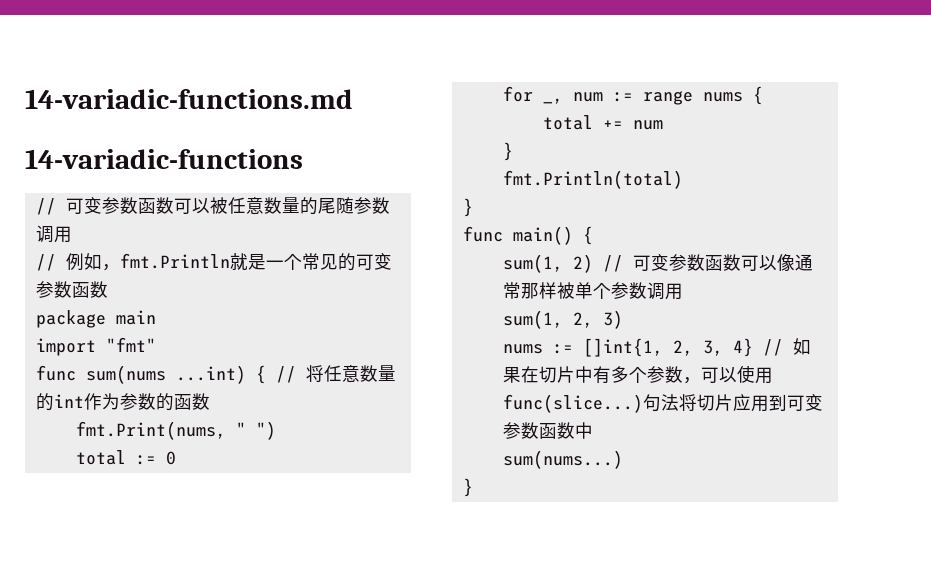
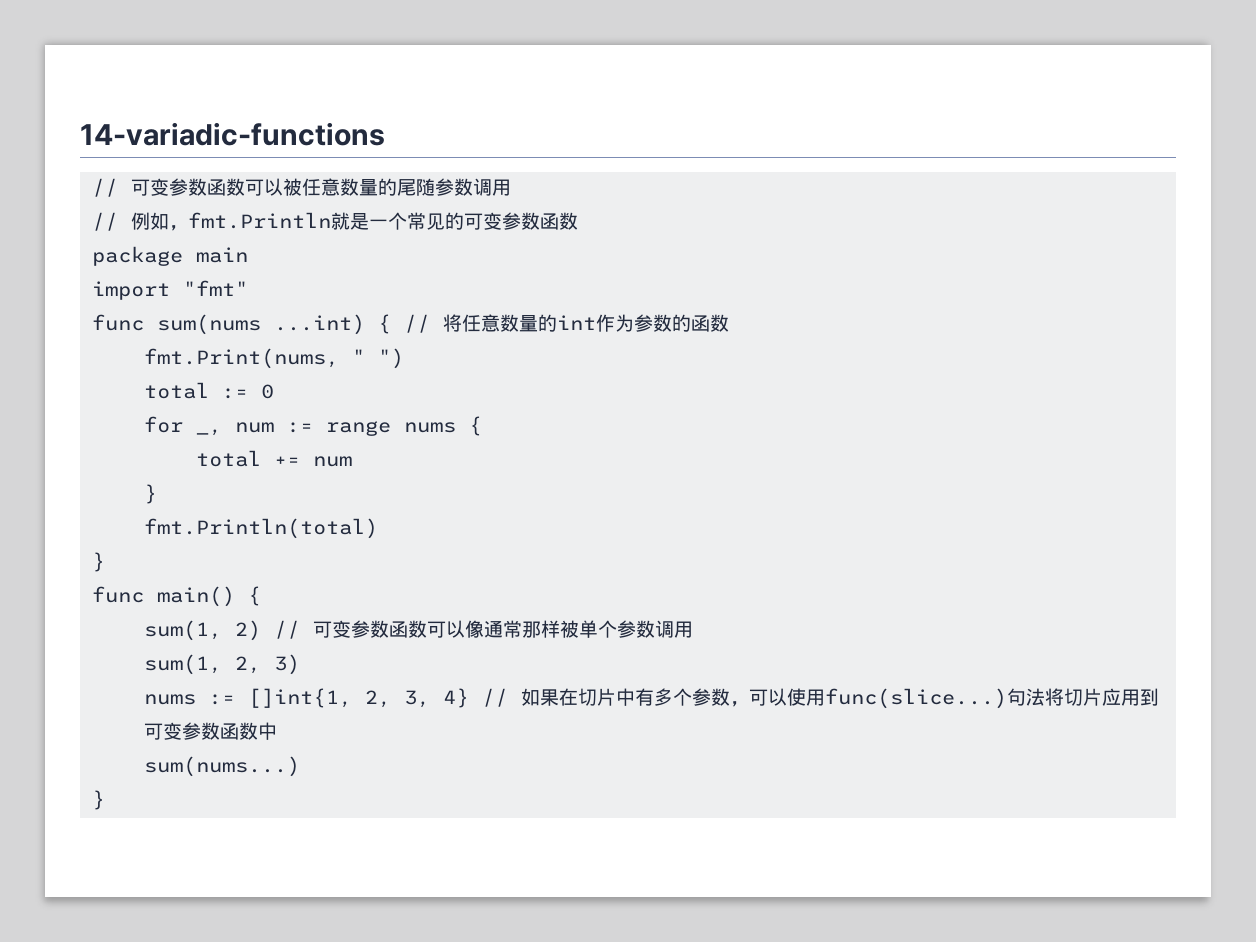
- 14-variadic-functions.md

